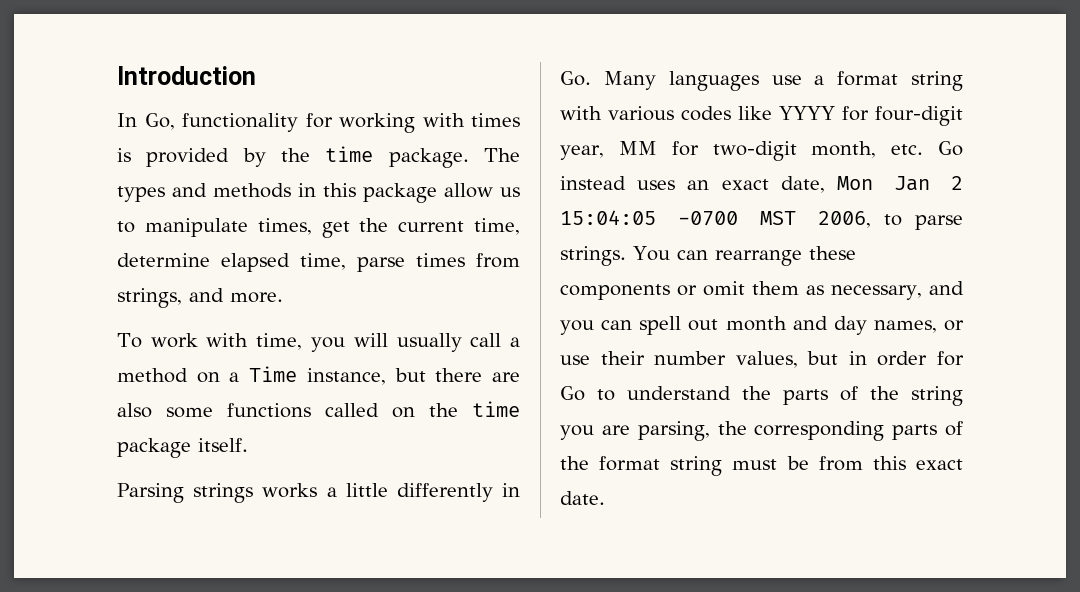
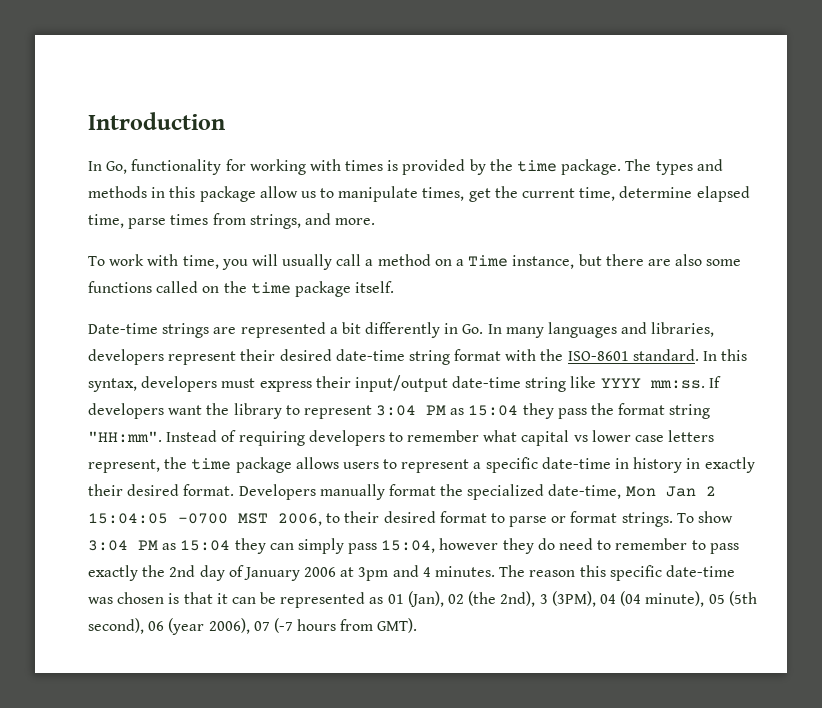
- Parsing strings works a little differently in Go. Many languages use a format string with various codes like YYYY for four-digit year, MM for two-digit month, etc. Go instead uses an exact date, Mon Jan 2 15:04:05 -0700 MST 2006, to parse strings. You can rearrange these components or omit them as necessary, and you can spell out month and day names, or use their number values, but in order for Go to understand the parts of the string you are parsing, the corresponding parts of the format string must be from this exact date.
+ Date-time strings are represented a bit differently in Go. In many languages and libraries, developers represent their desired date-time string format with the ISO-8601 standard. In this syntax, developers must express their input/output date-time string like YYYY mm:ss. If developers want the library to represent 3:04 PM as 15:04 they pass the format string "HH:mm". Instead of requiring developers to remember what capital vs lower case letters represent, the time package allows users to represent a specific date-time in history in exactly their desired format. Developers manually format the specialized date-time, Mon Jan 2 15:04:05 -0700 MST 2006, to their desired format to parse or format strings. To show 3:04 PM as 15:04 they can simply pass 15:04, however they do need to remember to pass exactly the 2nd day of January 2006 at 3pm and 4 minutes. The reason this specific date-time was chosen is that it can be represented as 01 (Jan), 02 (the 2nd), 3 (3PM), 04 (04 minute), 05 (5th second), 06 (year 2006), 07 (-7 hours from GMT).

